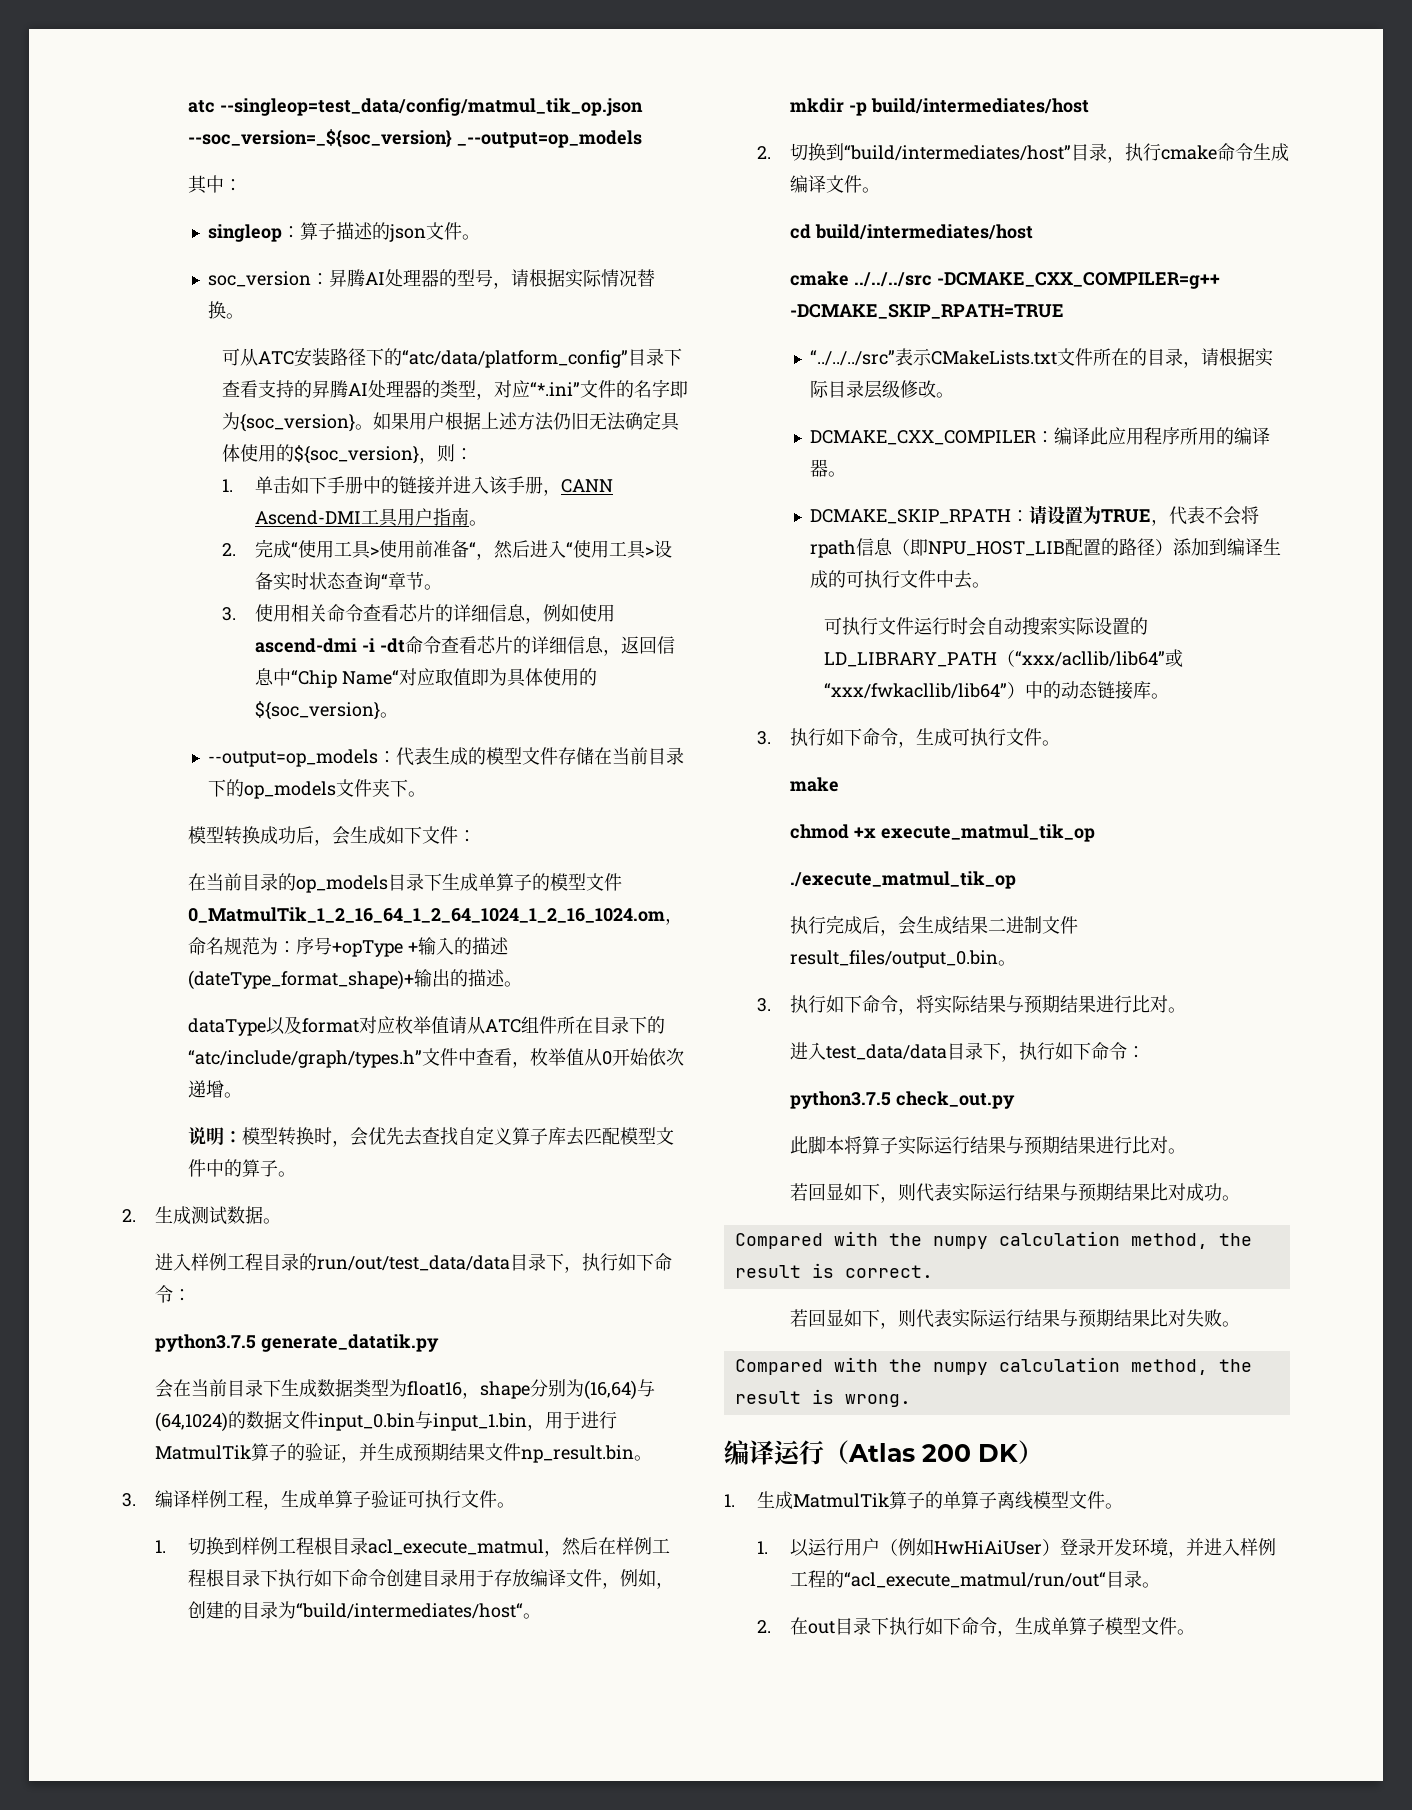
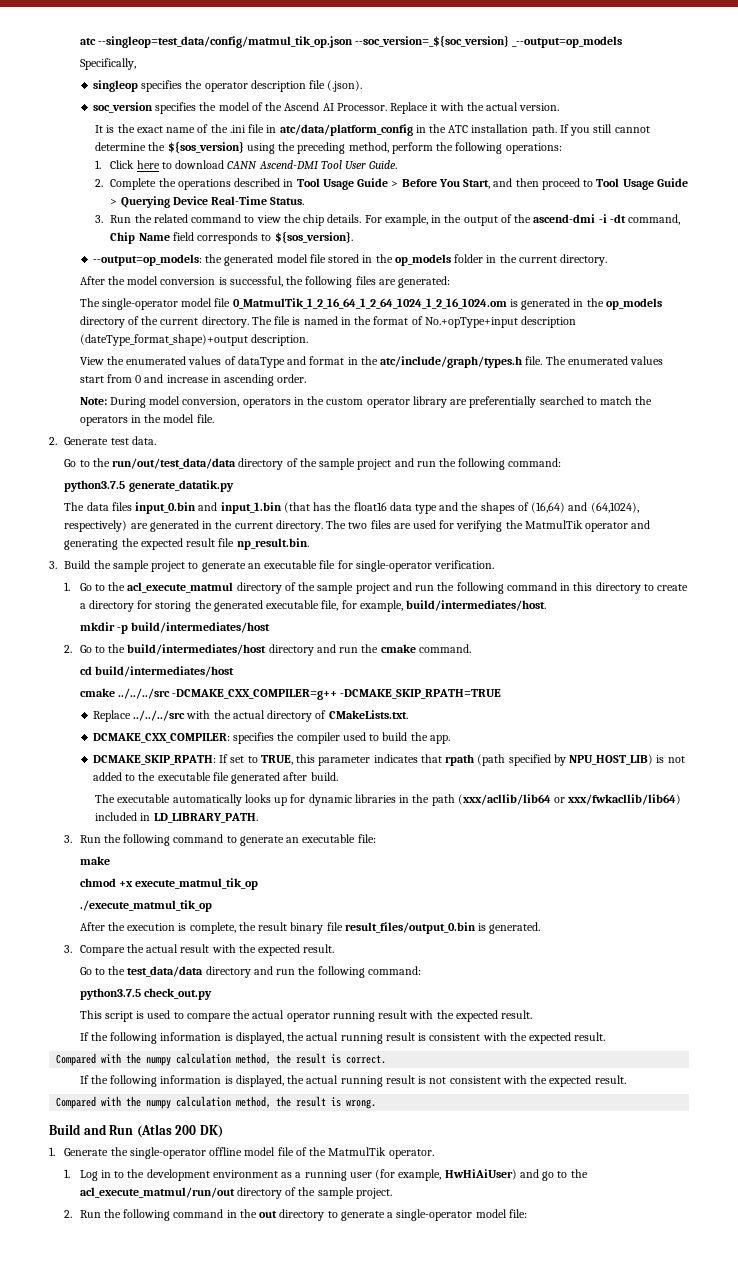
- 其中：
+ Specifically,
- singleop：算子描述的json文件。
- soc_version：昇腾AI处理器的型号，请根据实际情况替换。
- 可从ATC安装路径下的“atc/data/platform_config”目录下查看支持的昇腾AI处理器的类型，对应“*.ini”文件的名字即为{soc_version}。如果用户根据上述方法仍旧无法确定具体使用的${soc_version}，则：
- 1.单击如下手册中的链接并进入该手册，CANN Ascend-DMI工具用户指南。
- 2.完成“使用工具>使用前准备“，然后进入“使用工具>设备实时状态查询“章节。
- 3.使用相关命令查看芯片的详细信息，例如使用ascend-dmi -i -dt命令查看芯片的详细信息，返回信息中“Chip Name“对应取值即为具体使用的${soc_version}。
- --output=op_models：代表生成的模型文件存储在当前目录下的op_models文件夹下。
- 模型转换成功后，会生成如下文件：
- 在当前目录的op_models目录下生成单算子的模型文件0_MatmulTik_1_2_16_64_1_2_64_1024_1_2_16_1024.om，命名规范为：序号+opType +输入的描述(dateType_format_shape)+输出的描述。
- dataType以及format对应枚举值请从ATC组件所在目录下的“atc/include/graph/types.h”文件中查看，枚举值从0开始依次递增。
- 说明：模型转换时，会优先去查找自定义算子库去匹配模型文件中的算子。
- 2.生成测试数据。
- 进入样例工程目录的run/out/test_data/data目录下，执行如下命令：
+ singleop specifies the operator description file (.json).
+ soc_version specifies the model of the Ascend AI Processor. Replace it with the actual version.
+ It is the exact name of the .ini file in atc/data/platform_config in the ATC installation path. If you still cannot determine the ${sos_version} using the preceding method, perform the following operations:
+ 1. Click here to download CANN Ascend-DMI Tool User Guide.
+ 2. Complete the operations described in Tool Usage Guide > Before You Start, and then proceed to Tool Usage Guide > Querying Device Real-Time Status.
+ 3. Run the related command to view the chip details. For example, in the output of the ascend-dmi -i -dt command, Chip Name field corresponds to ${sos_version}.
+ --output=op_models: the generated model file stored in the op_models folder in the current directory.
+ After the model conversion is successful, the following files are generated:
+ The single-operator model file 0_MatmulTik_1_2_16_64_1_2_64_1024_1_2_16_1024.om is generated in the op_models directory of the current directory. The file is named in the format of No.+opType+input description (dateType_format_shape)+output description.
+ View the enumerated values of dataType and format in the atc/include/graph/types.h file. The enumerated values start from 0 and increase in ascending order.
+ Note: During model conversion, operators in the custom operator library are preferentially searched to match the operators in the model file.
+ 2. Generate test data.
+ Go to the run/out/test_data/data directory of the sample project and run the following command:
  python3.7.5 generate_datatik.py
- 会在当前目录下生成数据类型为float16，shape分别为(16,64)与(64,1024)的数据文件input_0.bin与input_1.bin，用于进行MatmulTik算子的验证，并生成预期结果文件np_result.bin。
- 3.编译样例工程，生成单算子验证可执行文件。
- 1.切换到样例工程根目录acl_execute_matmul，然后在样例工程根目录下执行如下命令创建目录用于存放编译文件，例如，创建的目录为“build/intermediates/host“。
+ The data files input_0.bin and input_1.bin (that has the float16 data type and the shapes of (16,64) and (64,1024), respectively) are generated in the current directory. The two files are used for verifying the MatmulTik operator and generating the expected result file np_result.bin.
+ 3. Build the sample project to generate an executable file for single-operator verification.
+ 1. Go to the acl_execute_matmul directory of the sample project and run the following command in this directory to create a directory for storing the generated executable file, for example, build/intermediates/host.
  mkdir -p build/intermediates/host
- 2.切换到“build/intermediates/host”目录，执行cmake命令生成编译文件。
+ 2. Go to the build/intermediates/host directory and run the cmake command.
- “../../../src”表示CMakeLists.txt文件所在的目录，请根据实际目录层级修改。
- DCMAKE_CXX_COMPILER：编译此应用程序所用的编译器。
- DCMAKE_SKIP_RPATH：请设置为TRUE，代表不会将rpath信息（即NPU_HOST_LIB配置的路径）添加到编译生成的可执行文件中去。
- 可执行文件运行时会自动搜索实际设置的LD_LIBRARY_PATH（“xxx/acllib/lib64”或“xxx/fwkacllib/lib64”）中的动态链接库。
- 3.执行如下命令，生成可执行文件。
+ Replace ../../../src with the actual directory of CMakeLists.txt.
+ DCMAKE_CXX_COMPILER: specifies the compiler used to build the app.
+ DCMAKE_SKIP_RPATH: If set to TRUE, this parameter indicates that rpath (path specified by NPU_HOST_LIB) is not added to the executable file generated after build.
+ The executable automatically looks up for dynamic libraries in the path (xxx/acllib/lib64 or xxx/fwkacllib/lib64) included in LD_LIBRARY_PATH.
+ 3. Run the following command to generate an executable file:
- 执行完成后，会生成结果二进制文件result_files/output_0.bin。
- 3.执行如下命令，将实际结果与预期结果进行比对。
- 进入test_data/data目录下，执行如下命令：
+ After the execution is complete, the result binary file result_files/output_0.bin is generated.
+ 3. Compare the actual result with the expected result.
+ Go to the test_data/data directory and run the following command:
  python3.7.5 check_out.py
- 此脚本将算子实际运行结果与预期结果进行比对。
- 若回显如下，则代表实际运行结果与预期结果比对成功。
+ This script is used to compare the actual operator running result with the expected result.
+ If the following information is displayed, the actual running result is consistent with the expected result.
- 若回显如下，则代表实际运行结果与预期结果比对失败。
+ If the following information is displayed, the actual running result is not consistent with the expected result.
- 编译运行（Atlas 200 DK）
- 1.生成MatmulTik算子的单算子离线模型文件。
- 1.以运行用户（例如HwHiAiUser）登录开发环境，并进入样例工程的“acl_execute_matmul/run/out“目录。
- 2.在out目录下执行如下命令，生成单算子模型文件。
+ Build and Run (Atlas 200 DK)
+ 1. Generate the single-operator offline model file of the MatmulTik operator.
+ 1. Log in to the development environment as a running user (for example, HwHiAiUser) and go to the acl_execute_matmul/run/out directory of the sample project.
+ 2. Run the following command in the out directory to generate a single-operator model file:

